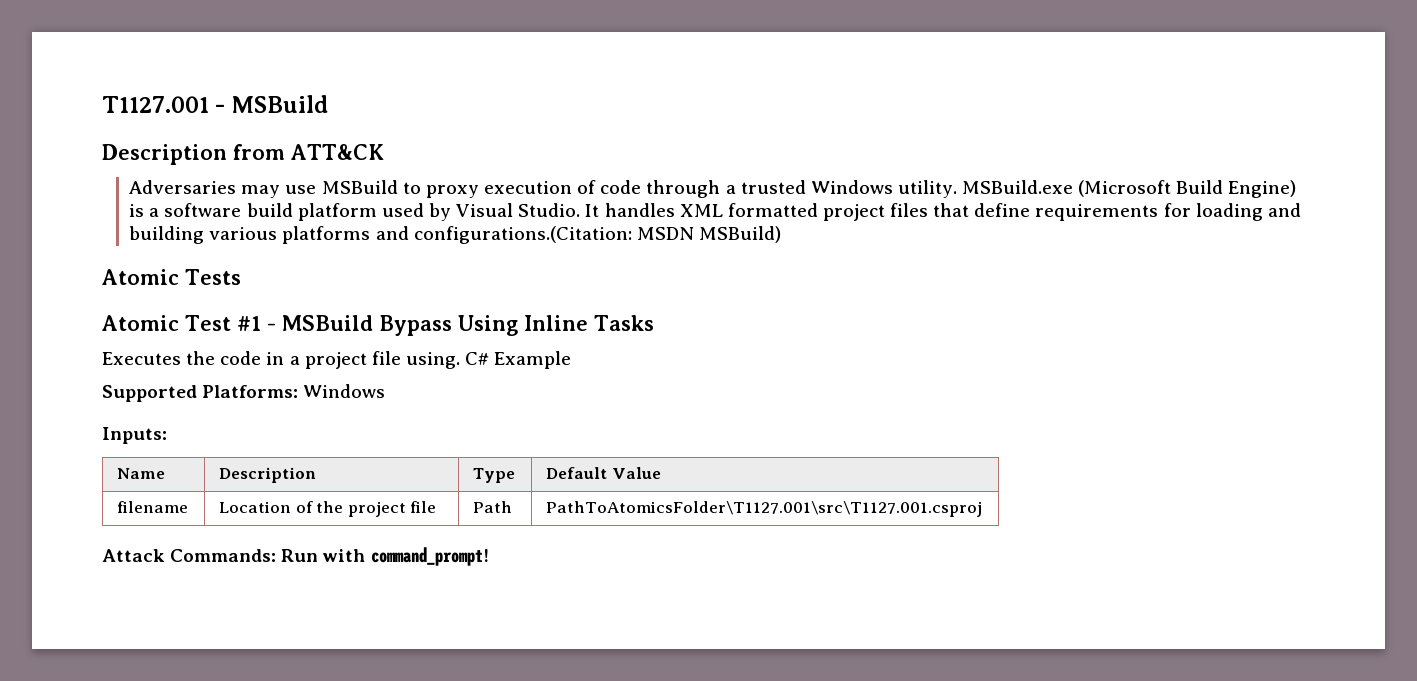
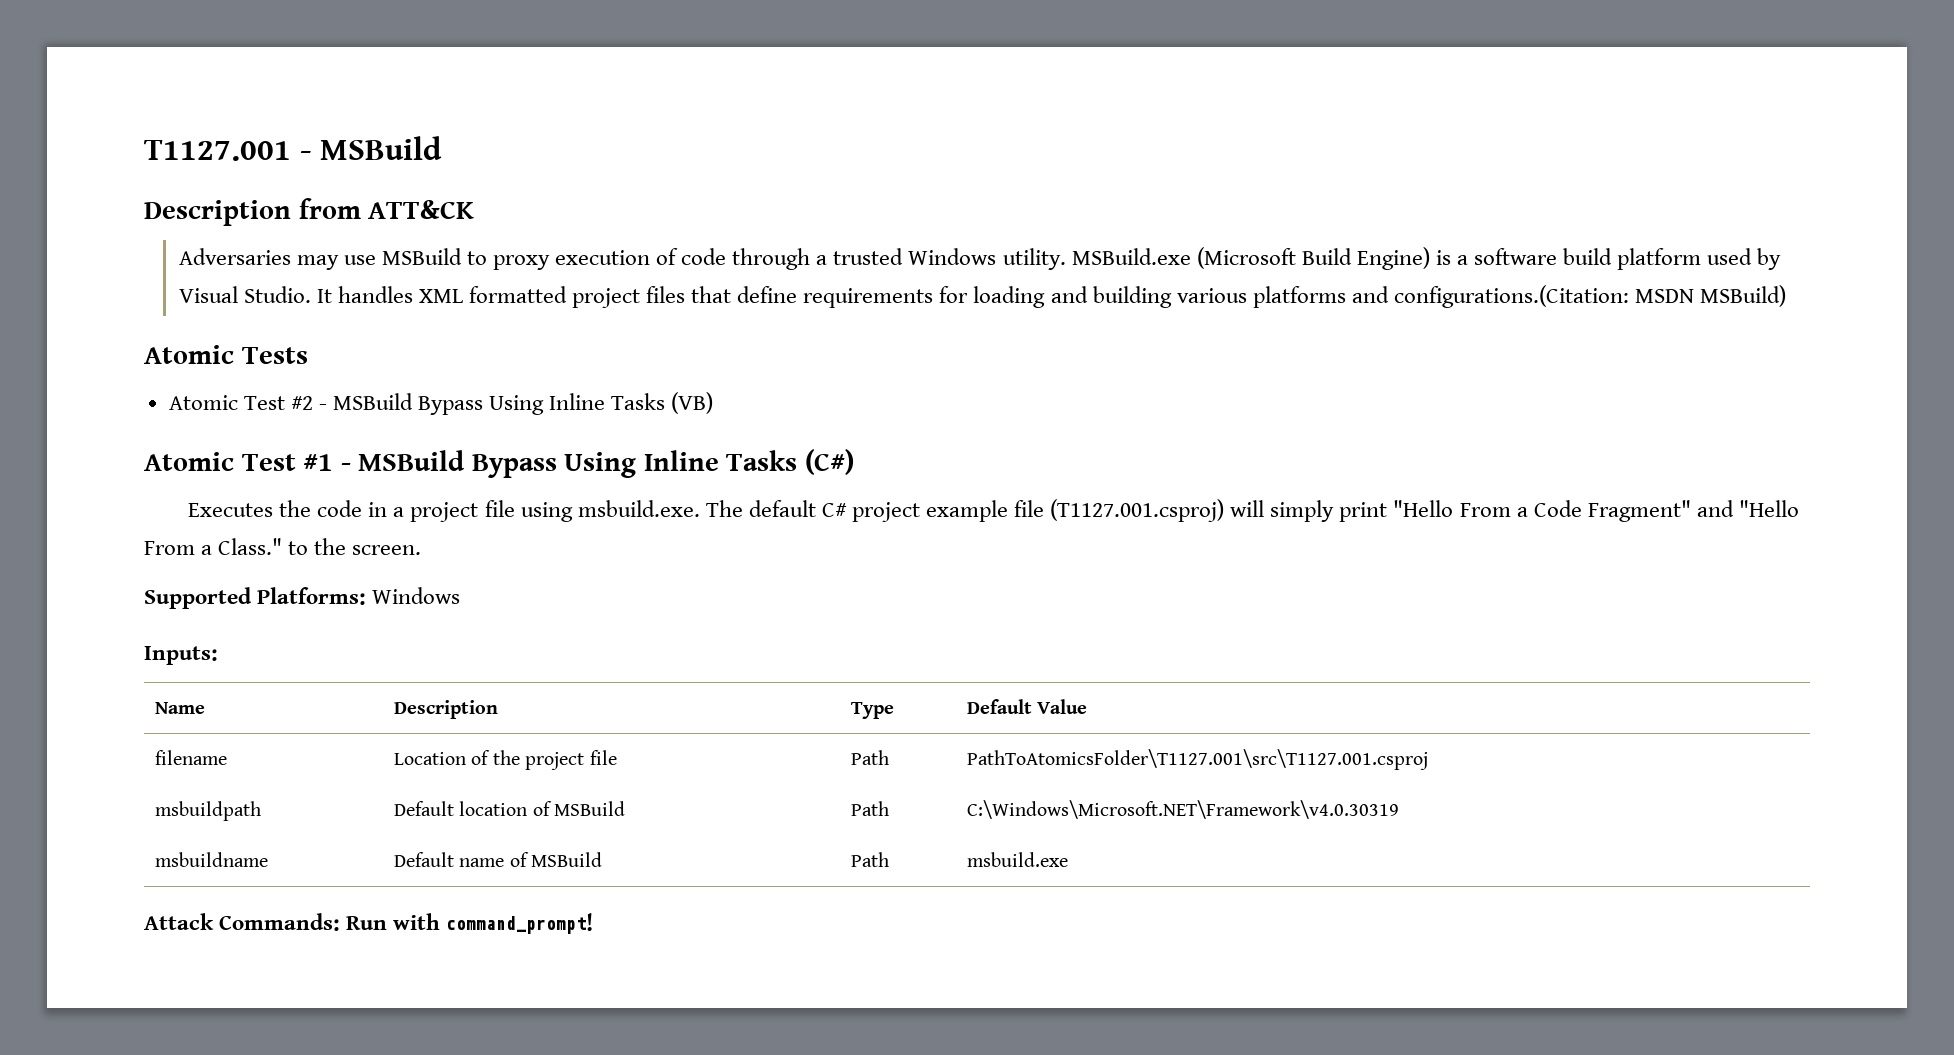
+ Atomic Test #2 - MSBuild Bypass Using Inline Tasks (VB)
- Atomic Test #1 - MSBuild Bypass Using Inline Tasks
+ Atomic Test #1 - MSBuild Bypass Using Inline Tasks (C#)
- Executes the code in a project file using. C# Example
+ Executes the code in a project file using msbuild.exe. The default C# project example file (T1127.001.csproj) will simply print "Hello From a Code Fragment" and "Hello From a Class." to the screen.
+ msbuildpath | Default location of MSBuild | Path | C:\Windows\Microsoft.NET\Framework\v4.0.30319
+ msbuildname | Default name of MSBuild | Path | msbuild.exe

